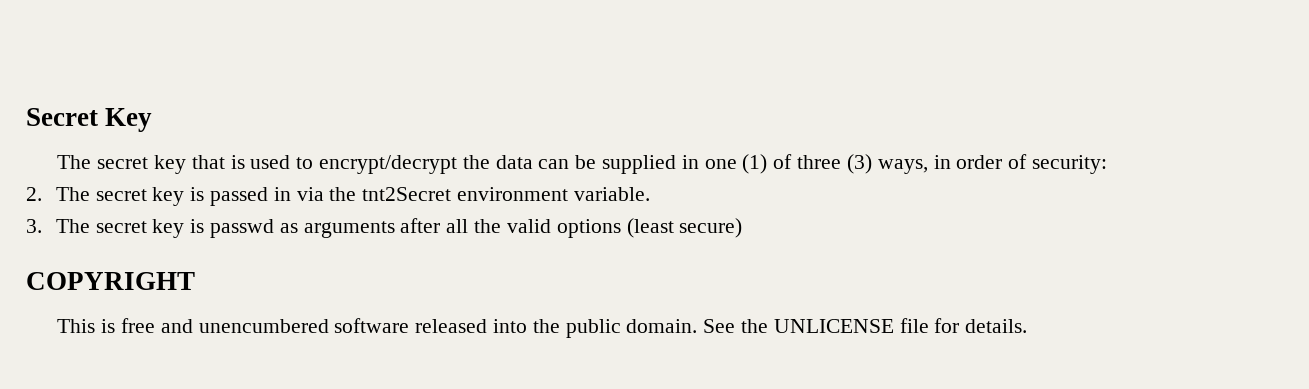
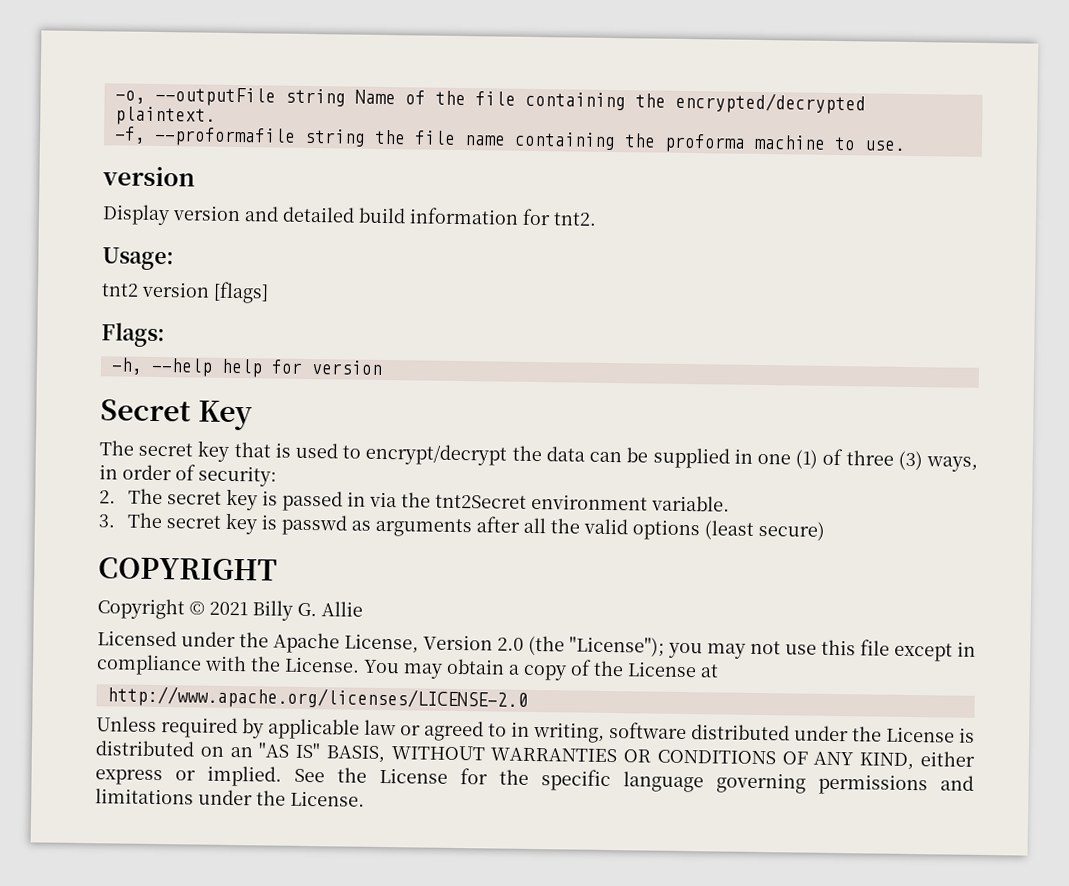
+ -o, --outputFile string Name of the file containing the encrypted/decrypted plaintext.
+ -f, --proformafile string the file name containing the proforma machine to use.
+ version
+ Display version and detailed build information for tnt2.
+ Usage:
+ tnt2 version [flags]
+ Flags:
+ -h, --help help for version
- This is free and unencumbered software released into the public domain. See the UNLICENSE file for details.
+ Copyright © 2021 Billy G. Allie
+ Licensed under the Apache License, Version 2.0 (the "License"); you may not use this file except in compliance with the License. You may obtain a copy of the License at
+ http://www.apache.org/licenses/LICENSE-2.0
+ Unless required by applicable law or agreed to in writing, software distributed under the License is distributed on an "AS IS" BASIS, WITHOUT WARRANTIES OR CONDITIONS OF ANY KIND, either express or implied. See the License for the specific language governing permissions and limitations under the License.

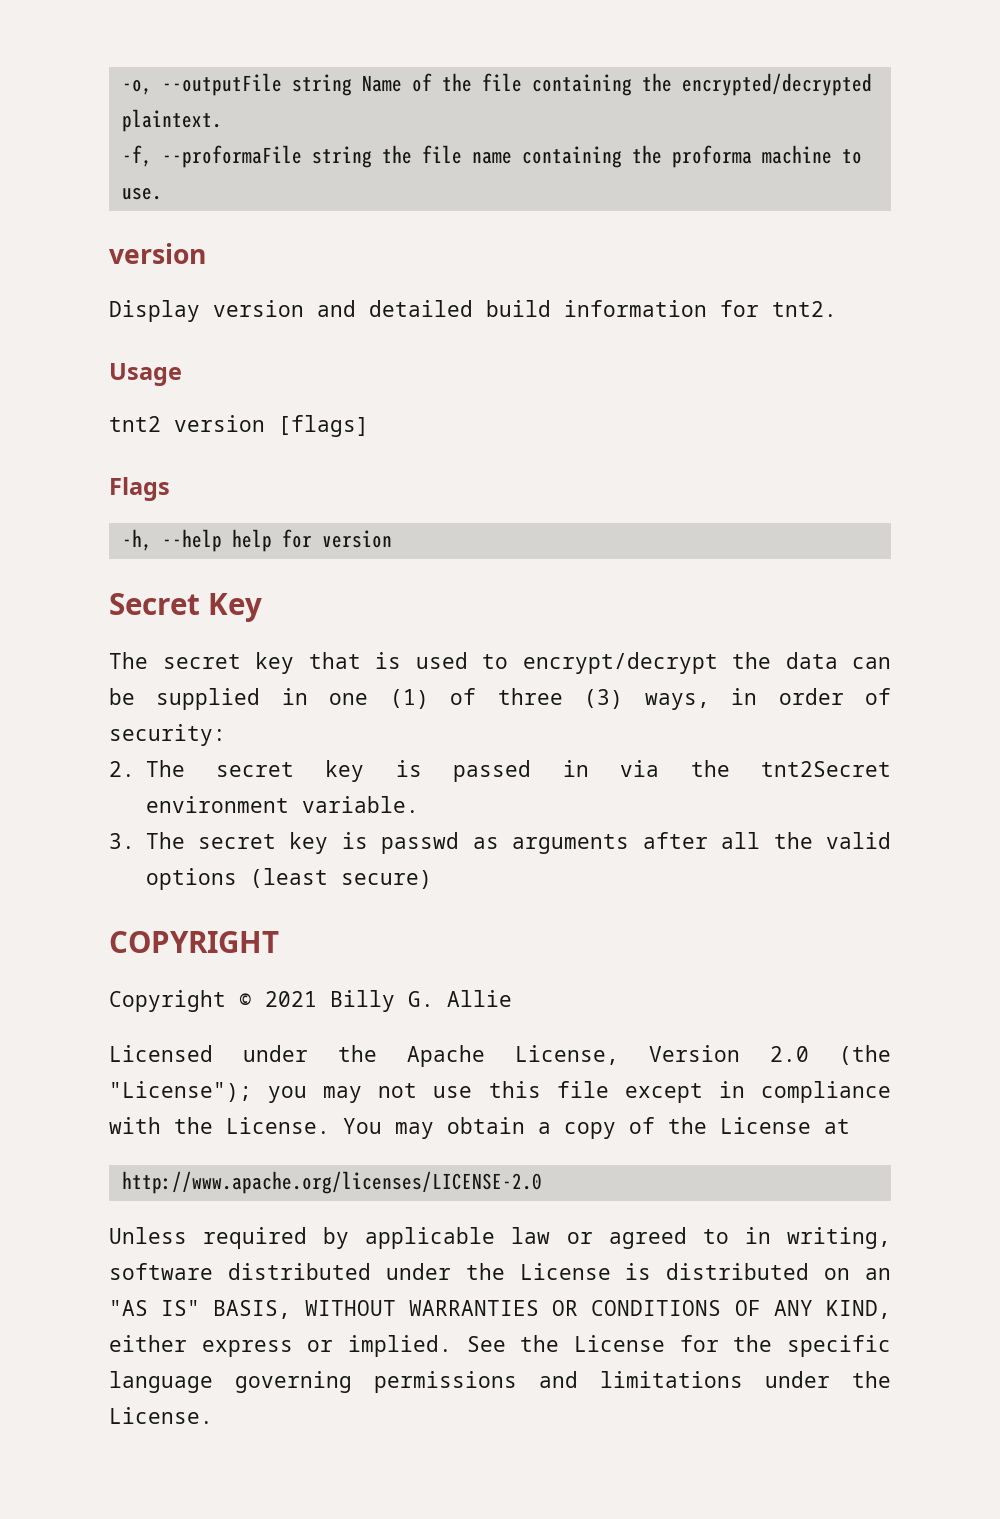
- -f, --proformafile string the file name containing the proforma machine to use.
+ -f, --proformaFile string the file name containing the proforma machine to use.
- Usage:
+ Usage
- Flags:
+ Flags

